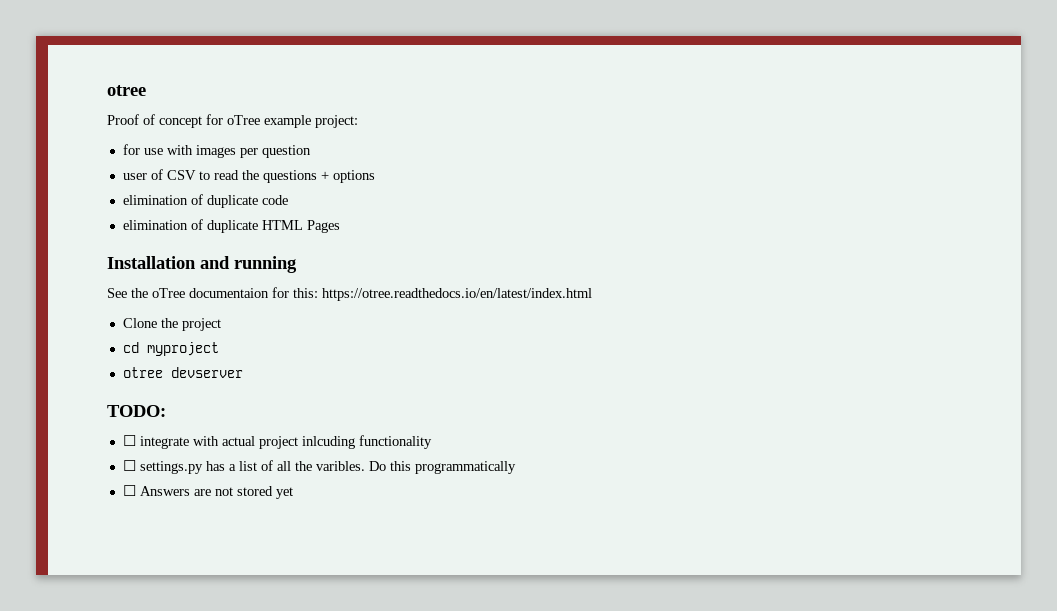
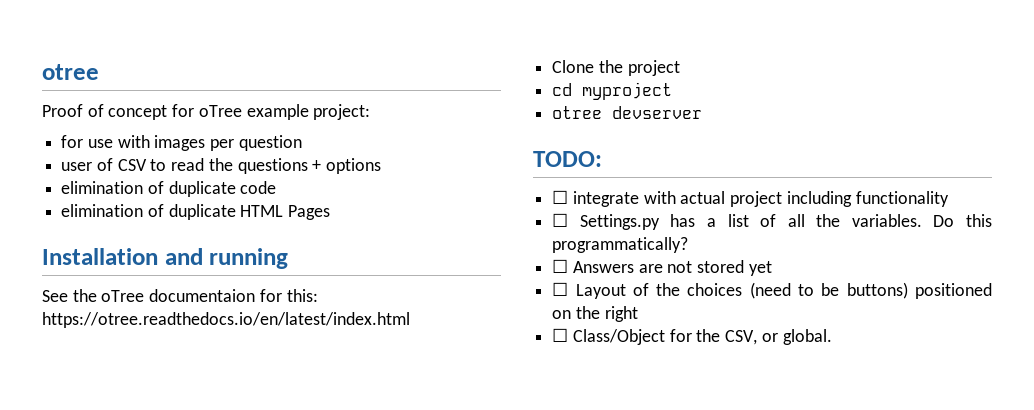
- ☐ integrate with actual project inlcuding functionality
+ ☐ integrate with actual project including functionality
- ☐ settings.py has a list of all the varibles.
+ ☐ Settings.py has a list of all the variables.
- Do this programmatically
+ Do this programmatically?
+ ☐ Layout of the choices (need to be buttons) positioned on the right
+ ☐ Class/Object for the CSV, or global.

